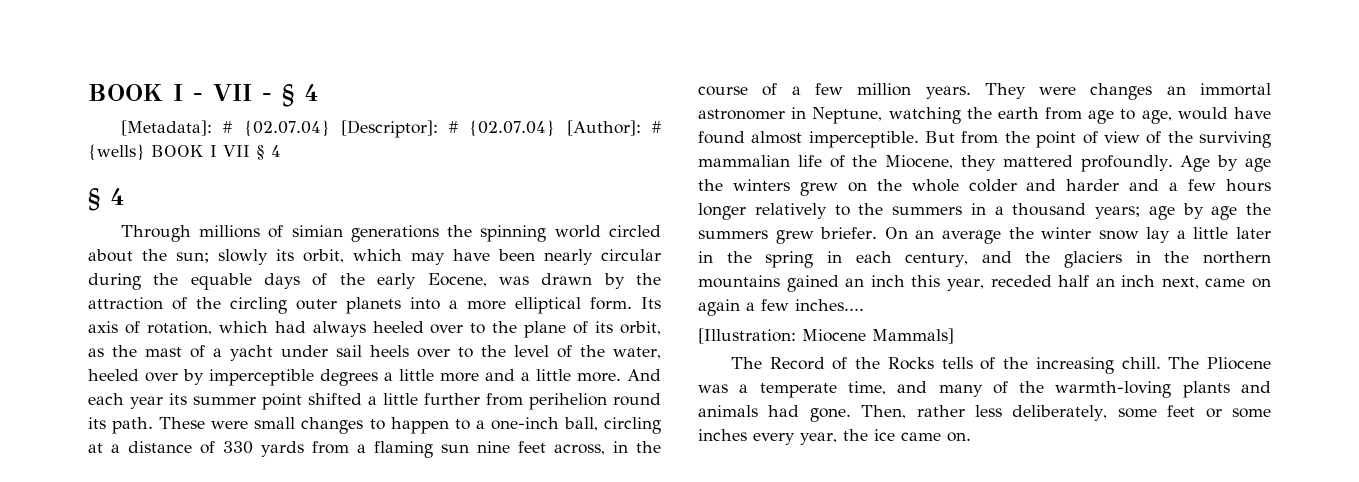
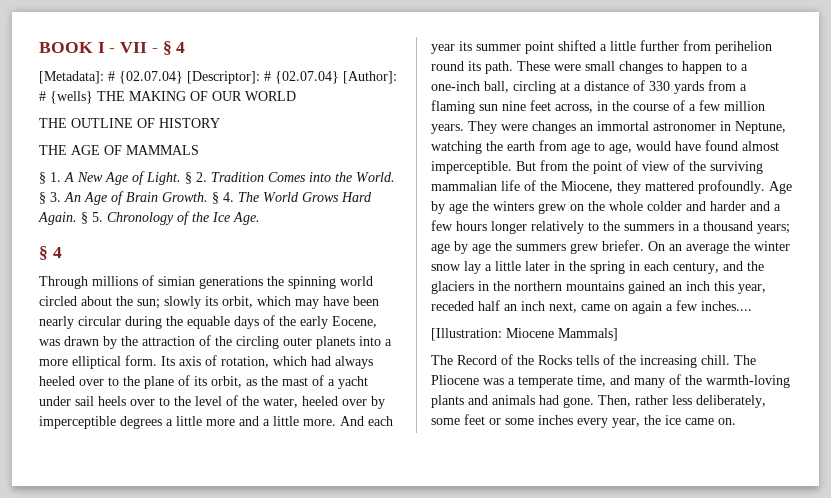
- [Metadata]: # {02.07.04} [Descriptor]: # {02.07.04} [Author]: # {wells} BOOK I VII § 4
+ [Metadata]: # {02.07.04} [Descriptor]: # {02.07.04} [Author]: # {wells} THE MAKING OF OUR WORLD
+ THE OUTLINE OF HISTORY
+ THE AGE OF MAMMALS
+ § 1. A New Age of Light. § 2. Tradition Comes into the World. § 3. An Age of Brain Growth. § 4. The World Grows Hard Again. § 5. Chronology of the Ice Age.

